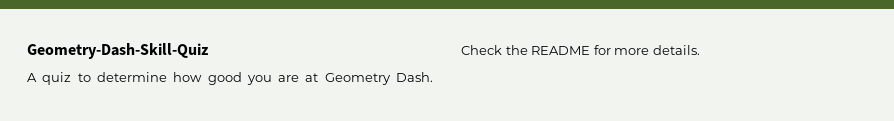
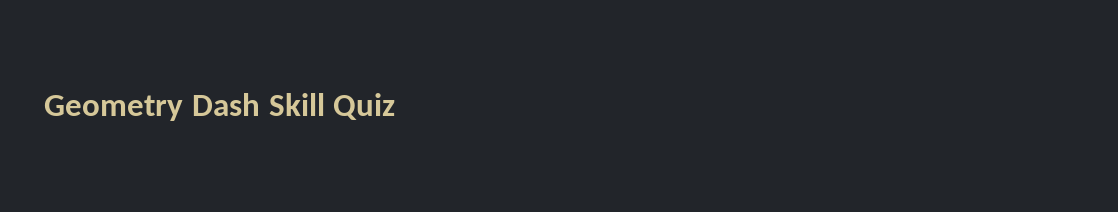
- Geometry-Dash-Skill-Quiz
- A quiz to determine how good you are at Geometry Dash. Check the README for more details.
+ Geometry Dash Skill Quiz

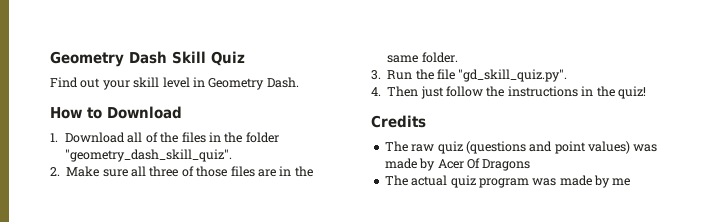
+ Find out your skill level in Geometry Dash.
+ How to Download
+ 1. Download all of the files in the folder "geometry_dash_skill_quiz".
+ 2. Make sure all three of those files are in the same folder.
+ 3. Run the file "gd_skill_quiz.py".
+ 4. Then just follow the instructions in the quiz!
+ Credits
+ The raw quiz (questions and point values) was made by Acer Of Dragons
+ The actual quiz program was made by me

